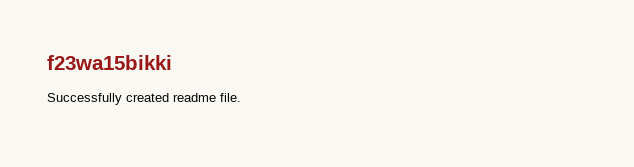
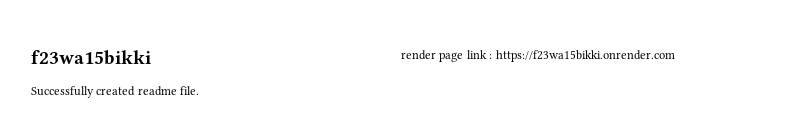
+ render page link : https://f23wa15bikki.onrender.com

